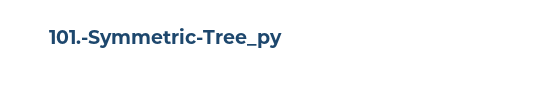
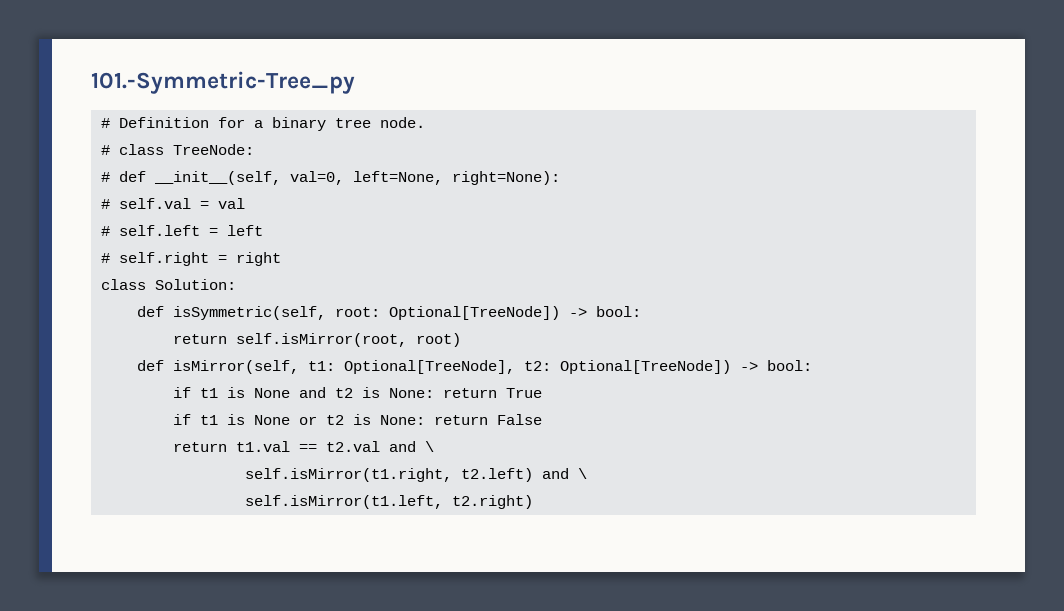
+ # Definition for a binary tree node.
+ # class TreeNode:
+ # def __init__(self, val=0, left=None, right=None):
+ # self.val = val
+ # self.left = left
+ # self.right = right
+ class Solution:
+ def isSymmetric(self, root: Optional[TreeNode]) -> bool:
+ return self.isMirror(root, root)
+ def isMirror(self, t1: Optional[TreeNode], t2: Optional[TreeNode]) -> bool:
+ if t1 is None and t2 is None: return True
+ if t1 is None or t2 is None: return False
+ return t1.val == t2.val and \
+ self.isMirror(t1.right, t2.left) and \
+ self.isMirror(t1.left, t2.right)

